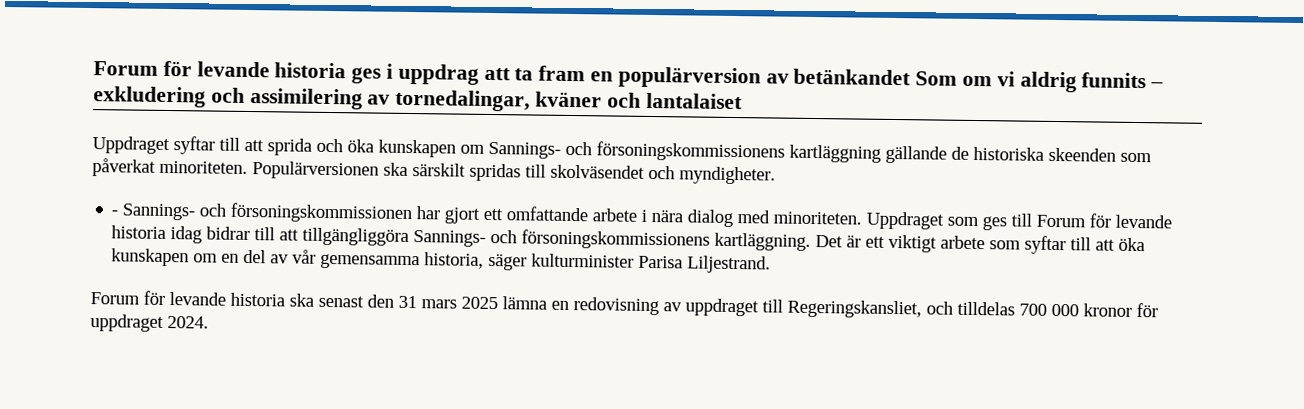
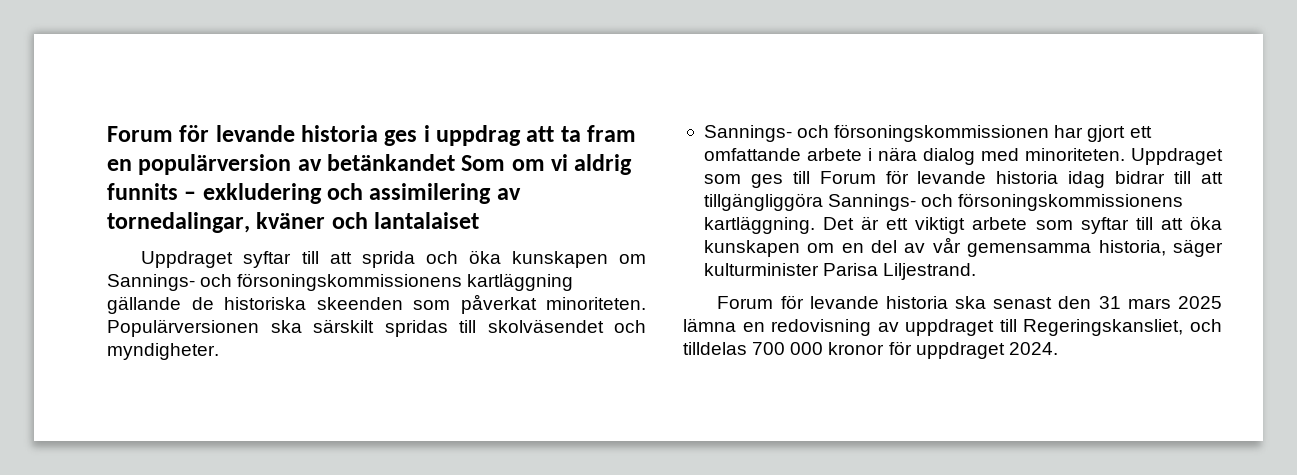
- - Sannings- och försoningskommissionen har gjort ett omfattande arbete i nära dialog med minoriteten.
+ Sannings- och försoningskommissionen har gjort ett omfattande arbete i nära dialog med minoriteten.

